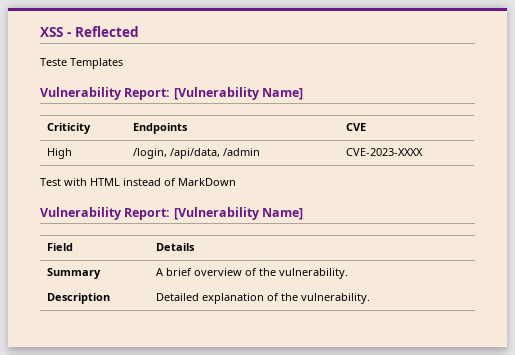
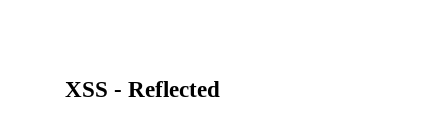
- Teste Templates
- Vulnerability Report: [Vulnerability Name]
- Criticity | Endpoints | CVE
- High | /login, /api/data, /admin | CVE-2023-XXXX
- Test with HTML instead of MarkDown
- Vulnerability Report: [Vulnerability Name]
- Field | Details
- Summary | A brief overview of the vulnerability.
- Description | Detailed explanation of the vulnerability.

